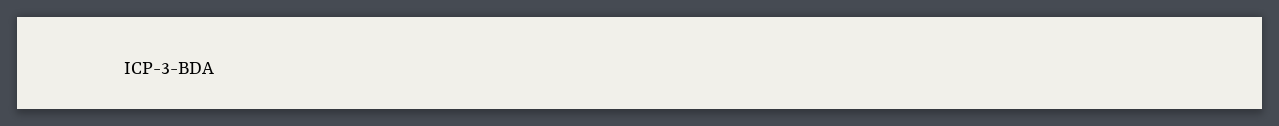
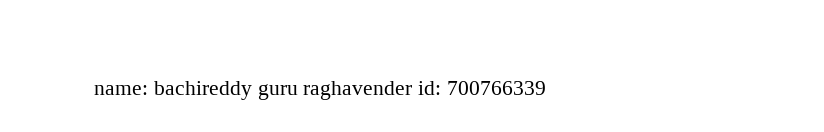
- ICP-3-BDA
+ name: bachireddy guru raghavender id: 700766339

